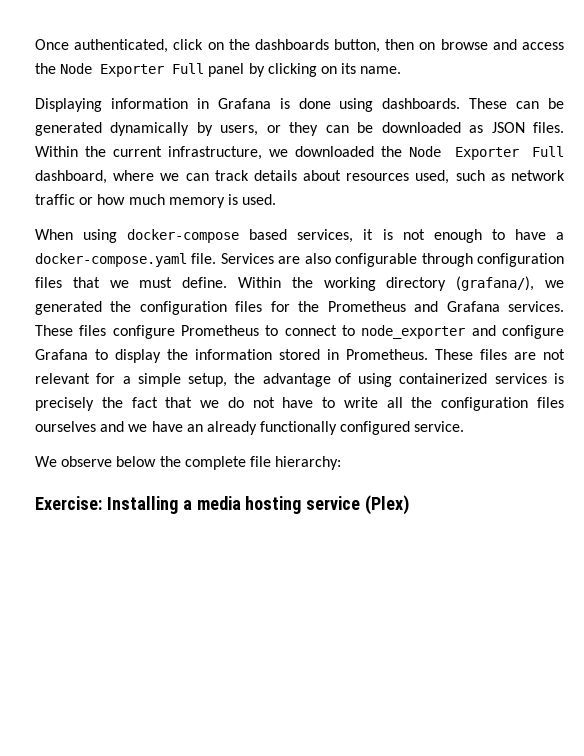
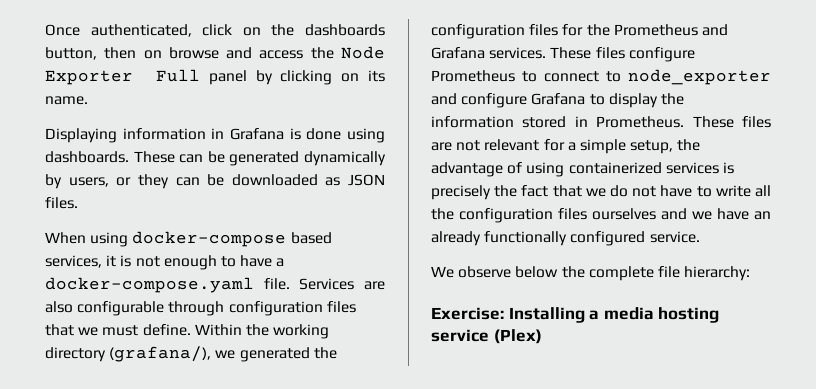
- Within the current infrastructure, we downloaded the Node Exporter Full dashboard, where we can track details about resources used, such as network traffic or how much memory is used.

